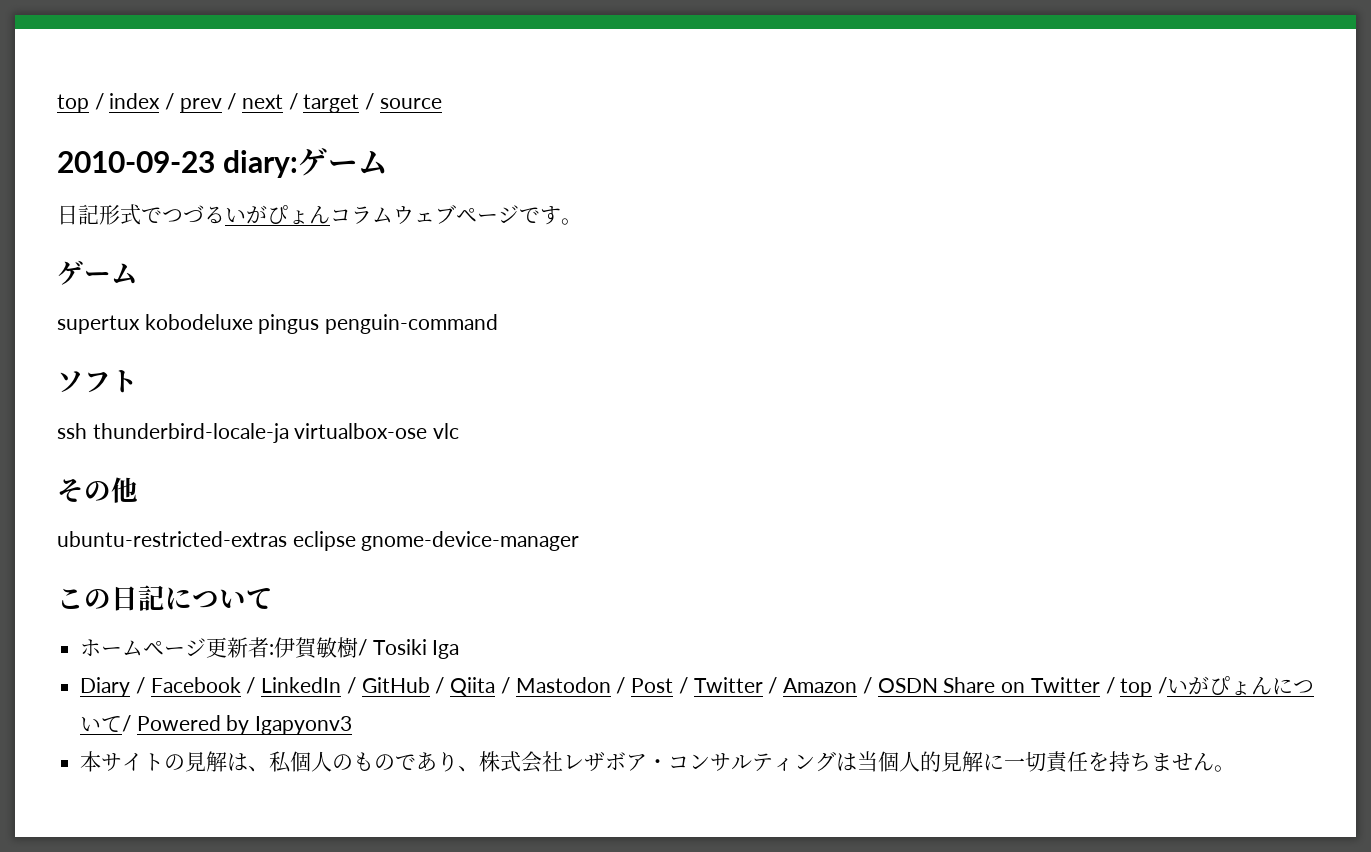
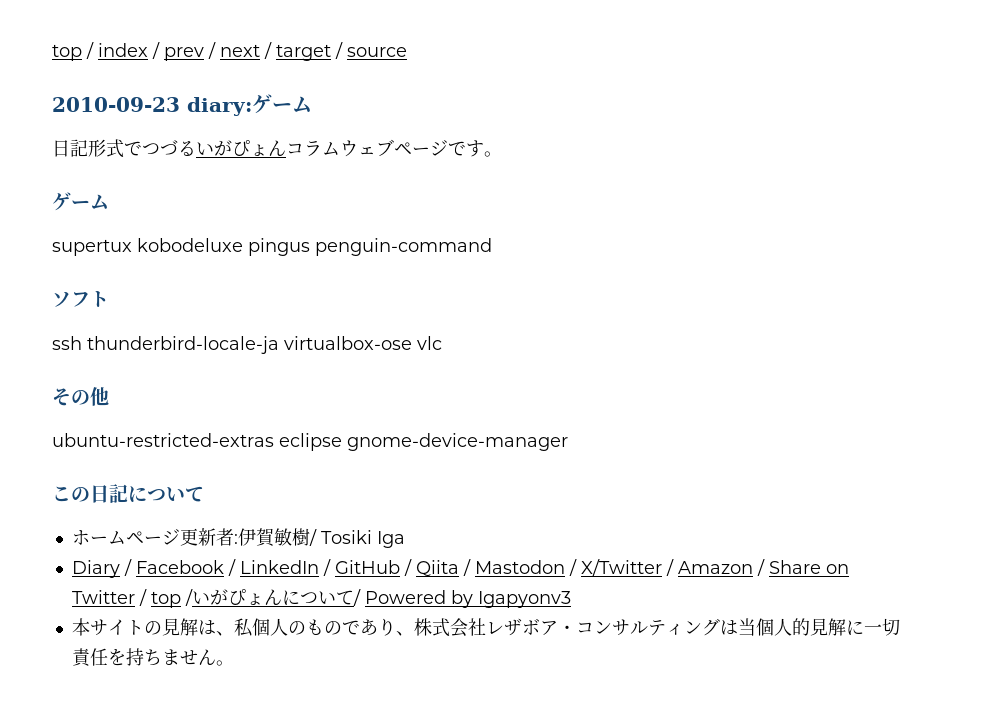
- Diary / Facebook / LinkedIn / GitHub / Qiita / Mastodon / Post / Twitter / Amazon / OSDN Share on Twitter / top /いがぴょんについて/ Powered by Igapyonv3
+ Diary / Facebook / LinkedIn / GitHub / Qiita / Mastodon / X/Twitter / Amazon / Share on Twitter / top /いがぴょんについて/ Powered by Igapyonv3

